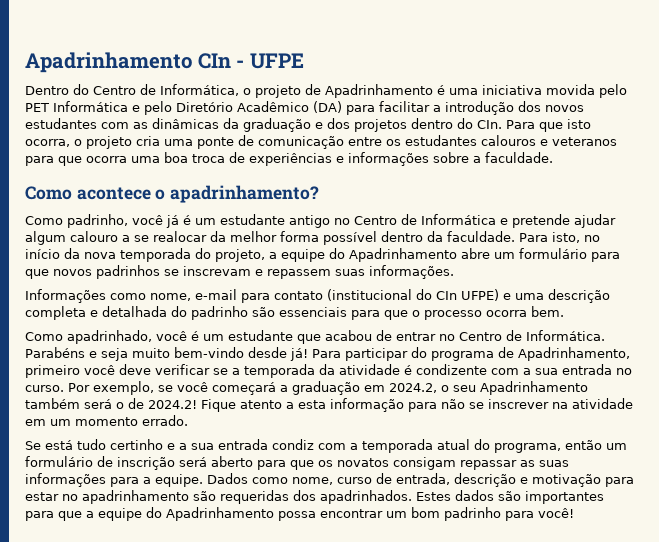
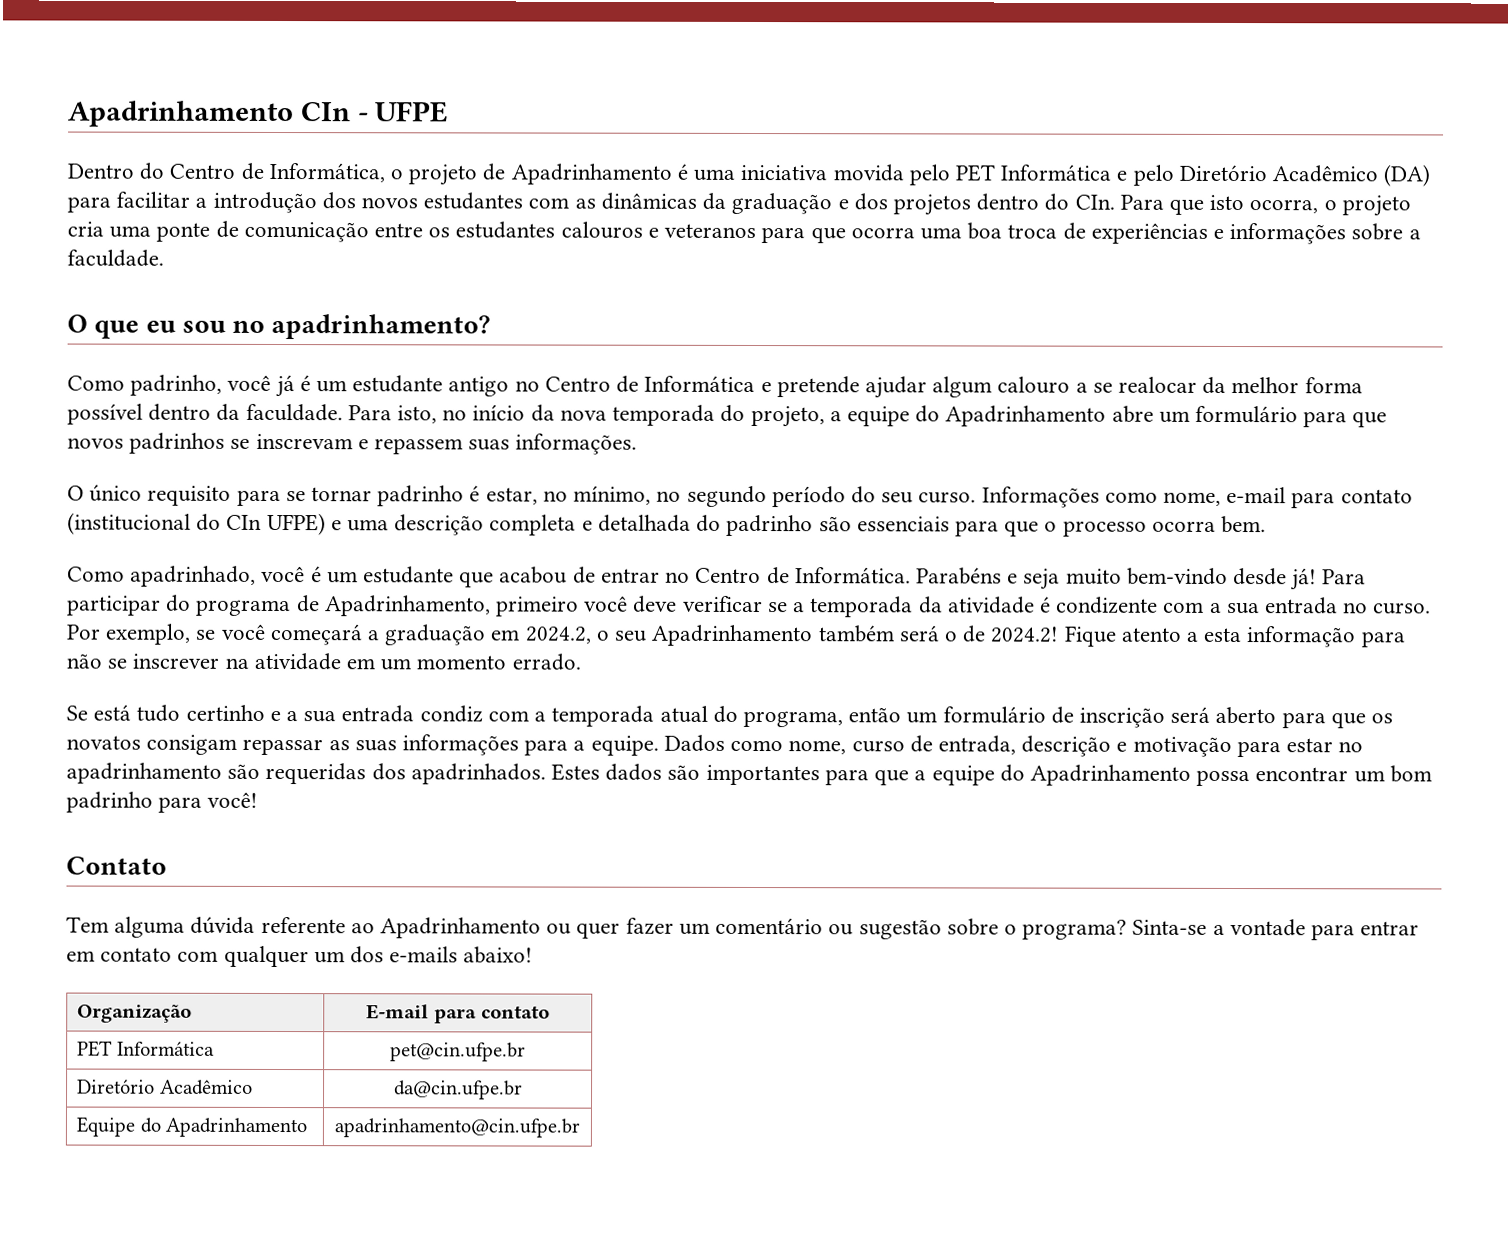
- Como acontece o apadrinhamento?
+ O que eu sou no apadrinhamento?
+ O único requisito para se tornar padrinho é estar, no mínimo, no segundo período do seu curso.
+ Contato
+ Tem alguma dúvida referente ao Apadrinhamento ou quer fazer um comentário ou sugestão sobre o programa? Sinta-se a vontade para entrar em contato com qualquer um dos e-mails abaixo!
+ Organização | E-mail para contato
+ PET Informática | pet@cin.ufpe.br
+ Diretório Acadêmico | da@cin.ufpe.br
+ Equipe do Apadrinhamento | apadrinhamento@cin.ufpe.br

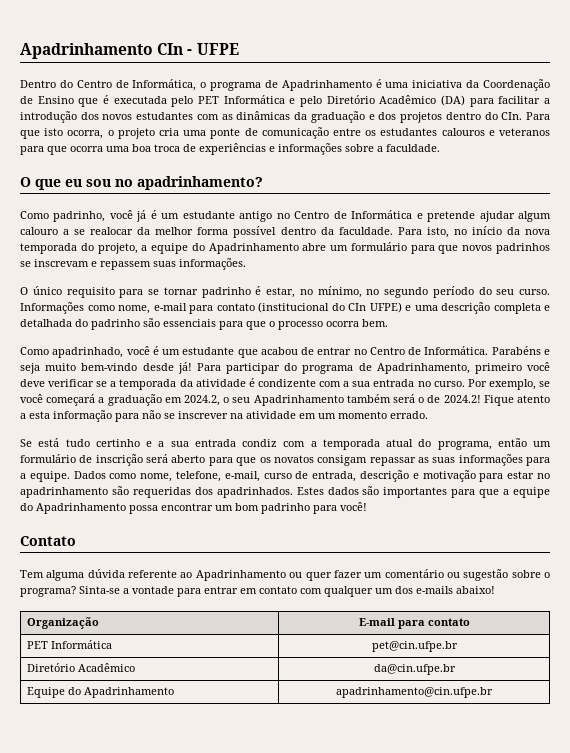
- Dentro do Centro de Informática, o projeto de Apadrinhamento é uma iniciativa movida pelo PET Informática e pelo Diretório Acadêmico (DA) para facilitar a introdução dos novos estudantes com as dinâmicas da graduação e dos projetos dentro do CIn. Para que isto ocorra, o projeto cria uma ponte de comunicação entre os estudantes calouros e veteranos para que ocorra uma boa troca de experiências e informações sobre a faculdade.
+ Dentro do Centro de Informática, o programa de Apadrinhamento é uma iniciativa da Coordenação de Ensino que é executada pelo PET Informática e pelo Diretório Acadêmico (DA) para facilitar a introdução dos novos estudantes com as dinâmicas da graduação e dos projetos dentro do CIn. Para que isto ocorra, o projeto cria uma ponte de comunicação entre os estudantes calouros e veteranos para que ocorra uma boa troca de experiências e informações sobre a faculdade.
- Dados como nome, curso de entrada, descrição e motivação para estar no apadrinhamento são requeridas dos apadrinhados.
+ Dados como nome, telefone, e-mail, curso de entrada, descrição e motivação para estar no apadrinhamento são requeridas dos apadrinhados.

